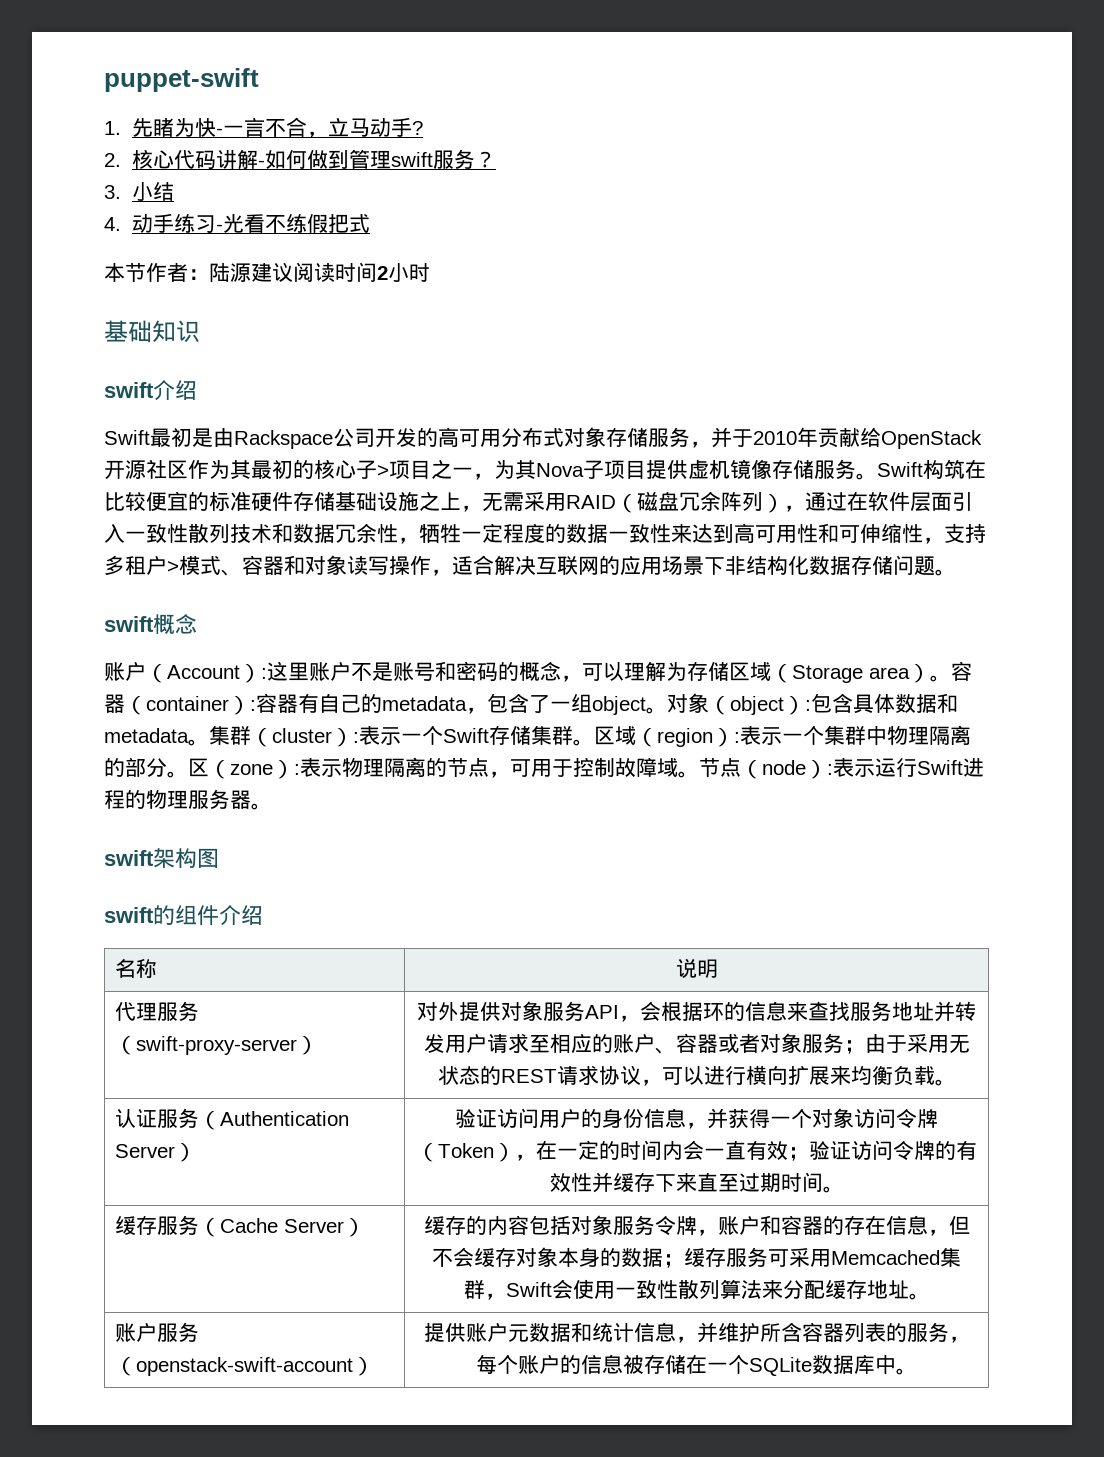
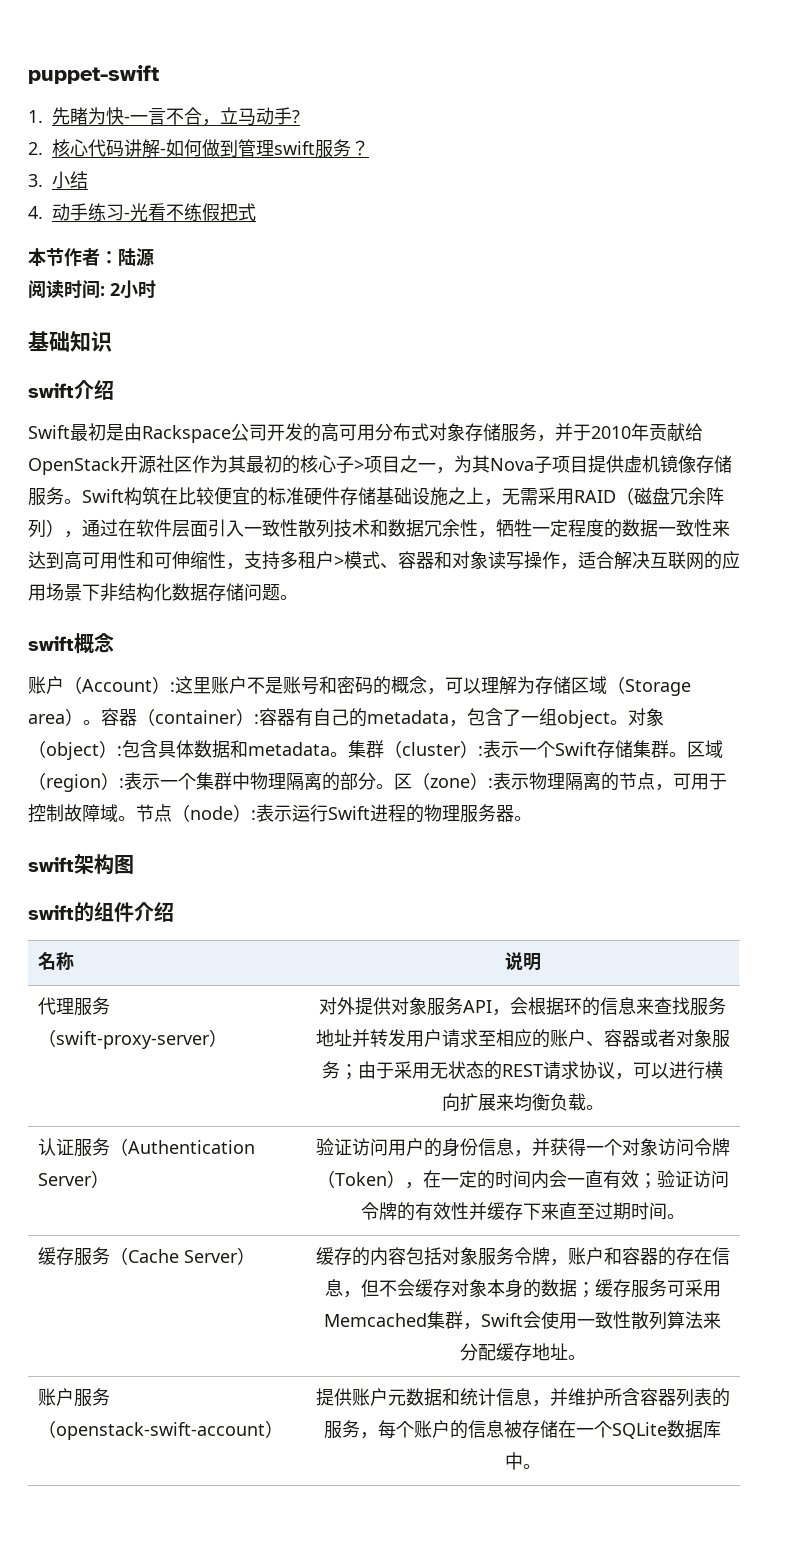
- 本节作者：陆源建议阅读时间2小时
+ 本节作者：陆源
+ 阅读时间: 2小时

